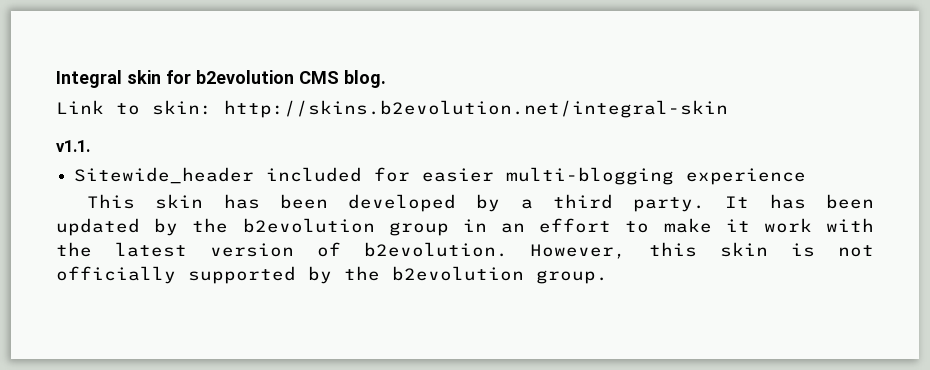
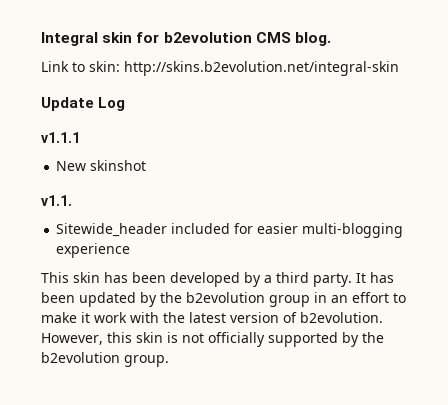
+ Update Log
+ v1.1.1
+ New skinshot

